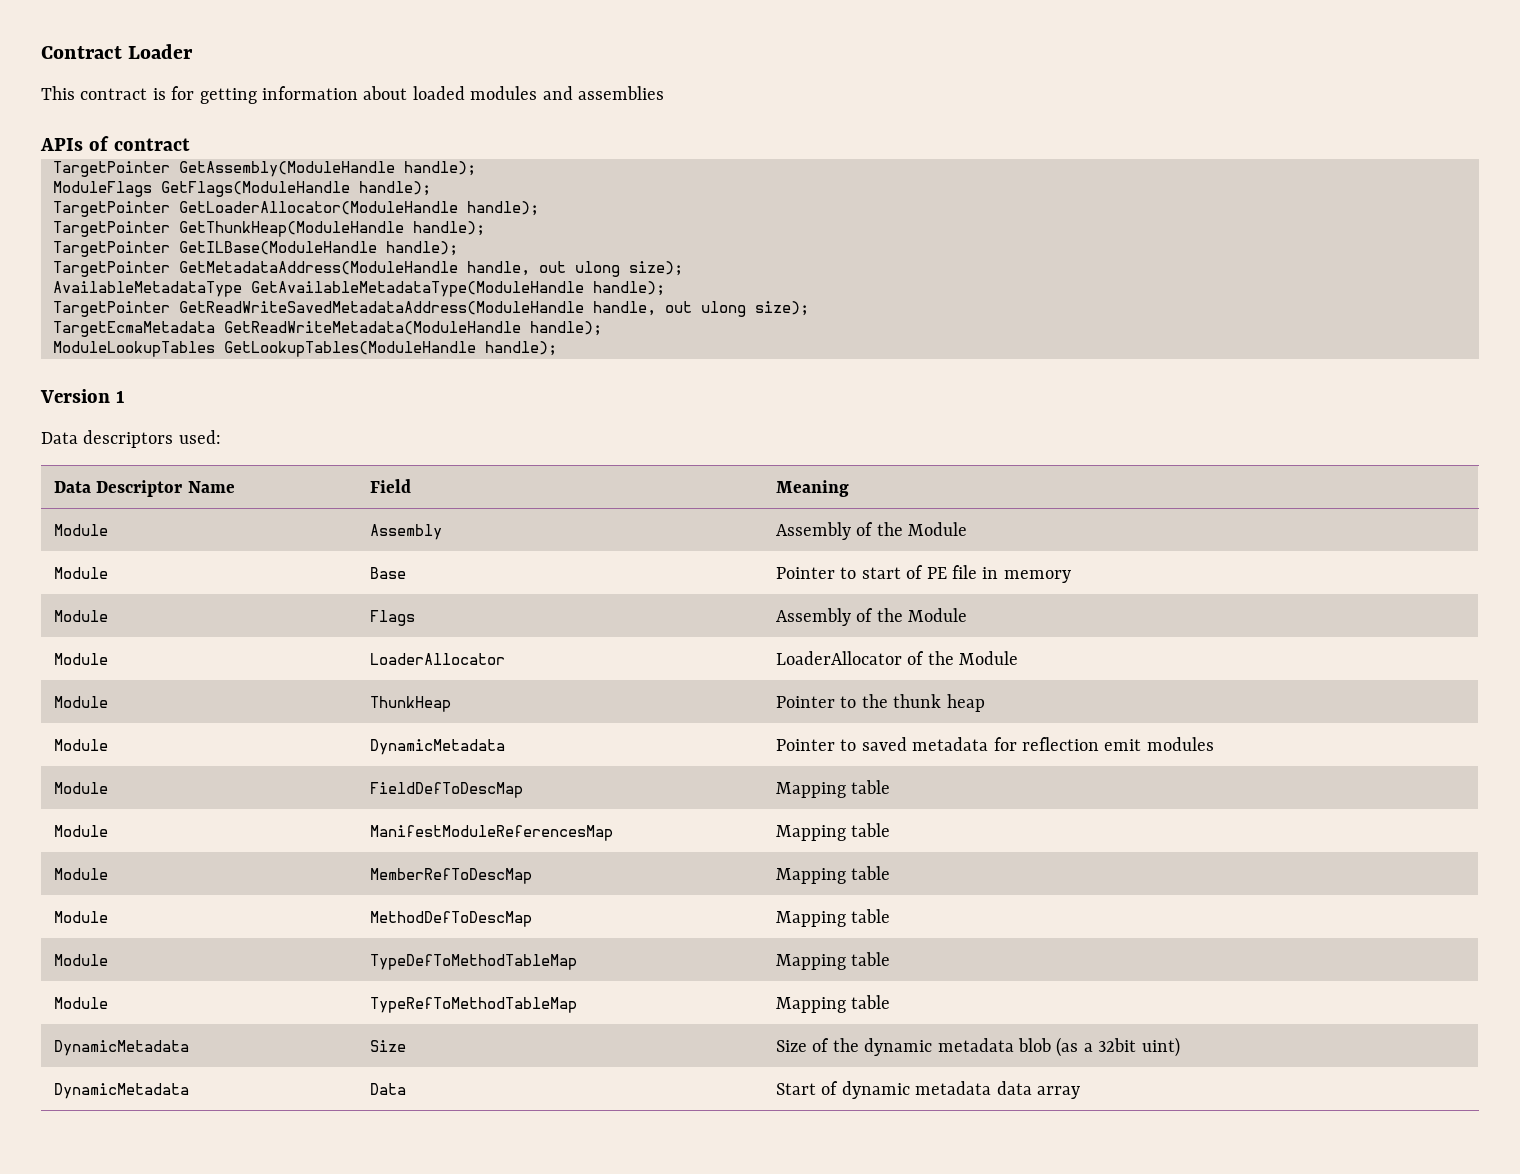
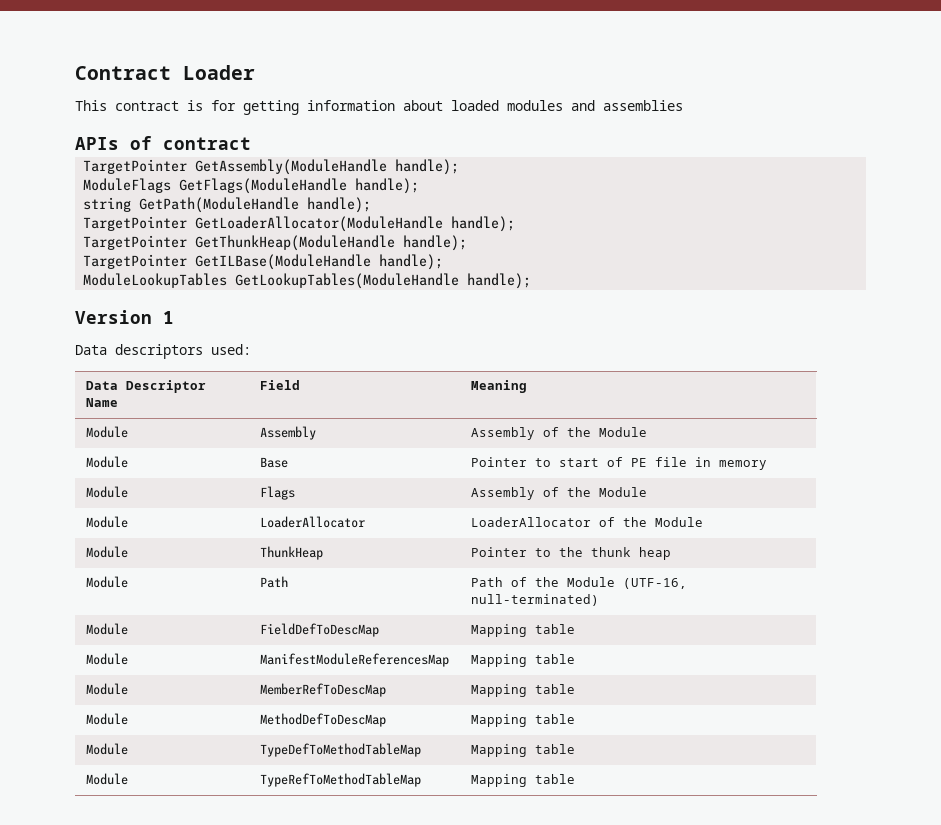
+ string GetPath(ModuleHandle handle);
- TargetPointer GetMetadataAddress(ModuleHandle handle, out ulong size);
- AvailableMetadataType GetAvailableMetadataType(ModuleHandle handle);
- TargetPointer GetReadWriteSavedMetadataAddress(ModuleHandle handle, out ulong size);
- TargetEcmaMetadata GetReadWriteMetadata(ModuleHandle handle);
- Module | DynamicMetadata | Pointer to saved metadata for reflection emit modules
+ Module | Path | Path of the Module (UTF-16, null-terminated)
- DynamicMetadata | Size | Size of the dynamic metadata blob (as a 32bit uint)
- DynamicMetadata | Data | Start of dynamic metadata data array

